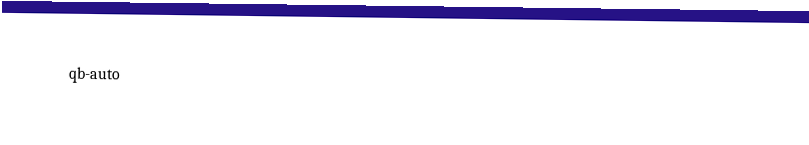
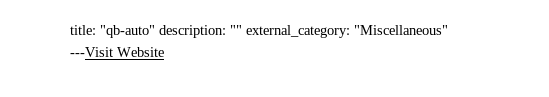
- qb-auto
+ title: "qb-auto" description: "" external_category: "Miscellaneous" ---Visit Website

